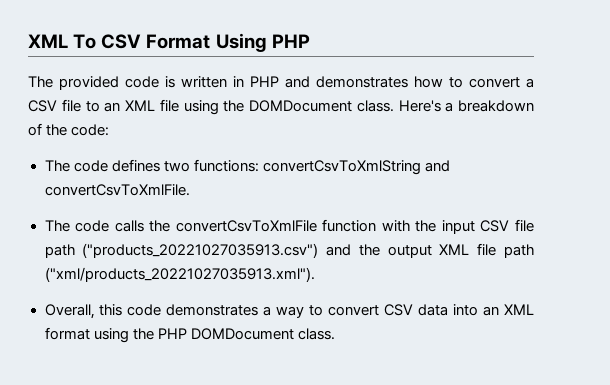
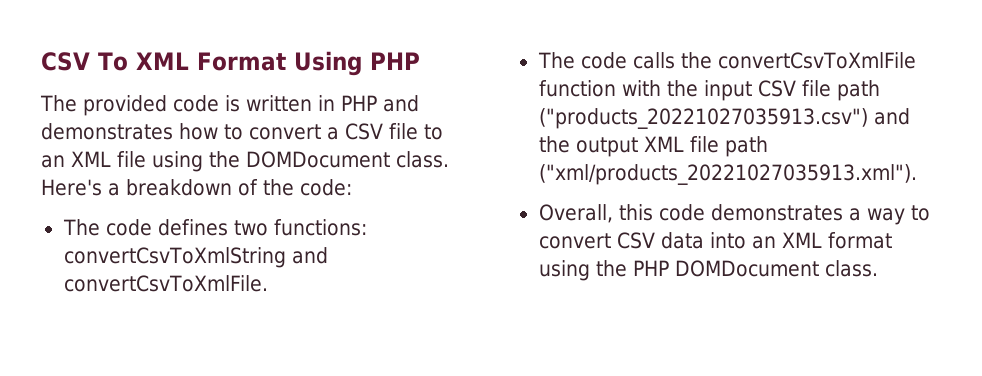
- XML To CSV Format Using PHP
+ CSV To XML Format Using PHP

